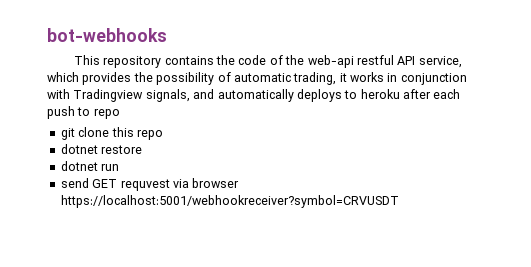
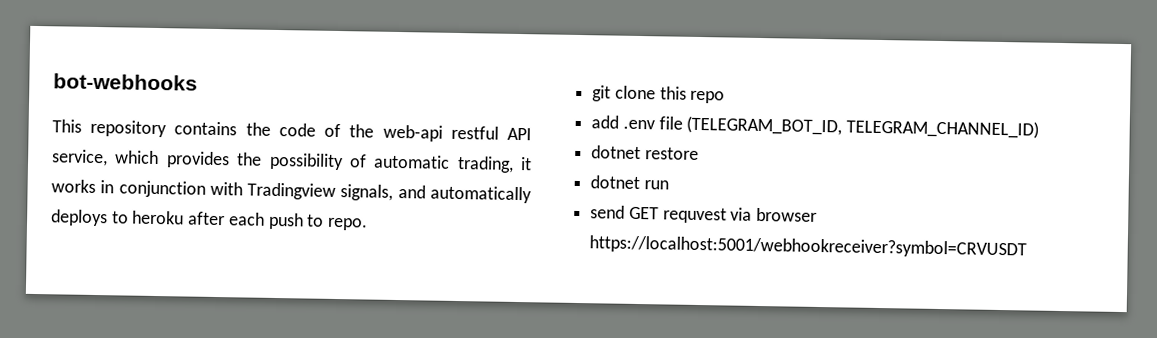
- This repository contains the code of the web-api restful API service, which provides the possibility of automatic trading, it works in conjunction with Tradingview signals, and automatically deploys to heroku after each push to repo
+ This repository contains the code of the web-api restful API service, which provides the possibility of automatic trading, it works in conjunction with Tradingview signals, and automatically deploys to heroku after each push to repo.
+ add .env file (TELEGRAM_BOT_ID, TELEGRAM_CHANNEL_ID)

